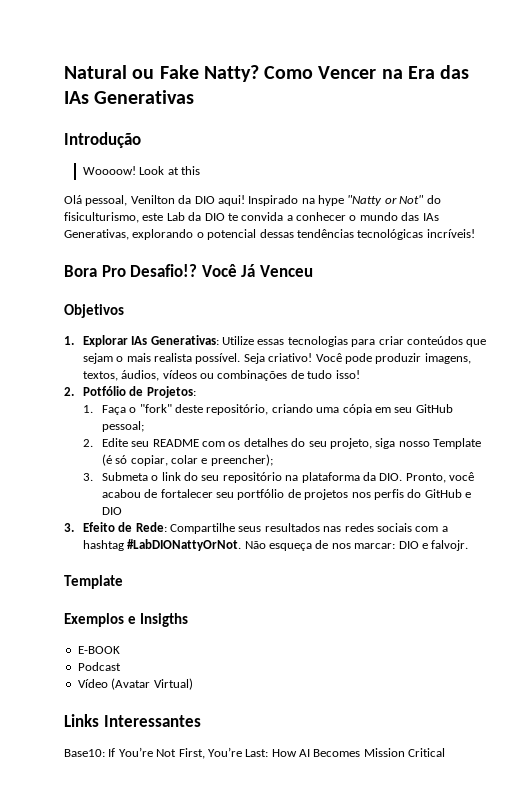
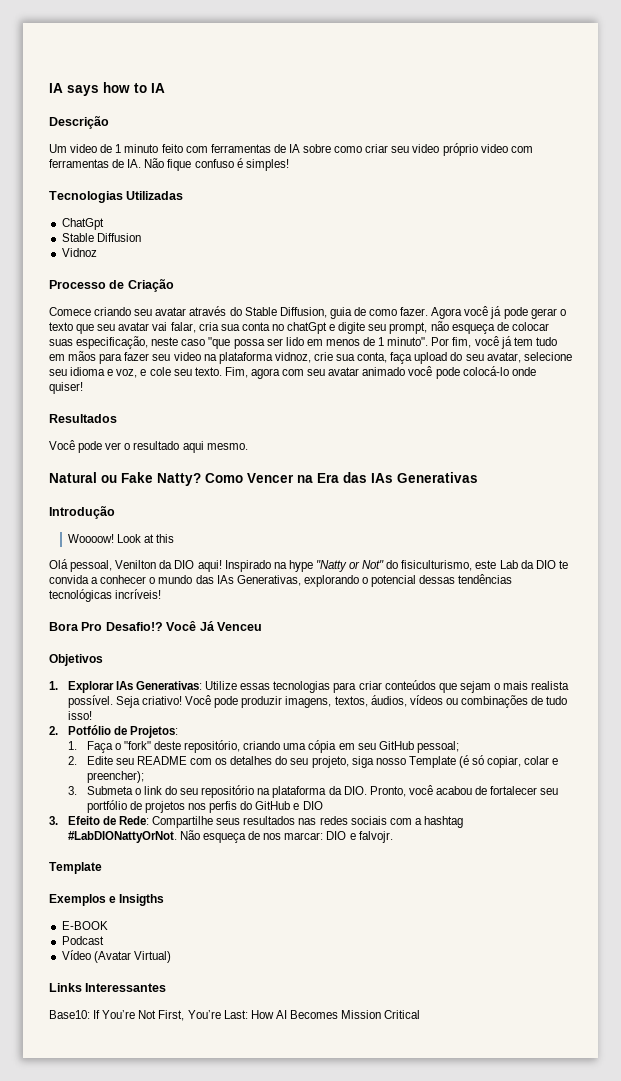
+ IA says how to IA
+ Descrição
+ Um video de 1 minuto feito com ferramentas de IA sobre como criar seu video próprio video com ferramentas de IA. Não fique confuso é simples!
+ Tecnologias Utilizadas
+ ChatGpt
+ Stable Diffusion
+ Vidnoz
+ Processo de Criação
+ Comece criando seu avatar através do Stable Diffusion, guia de como fazer. Agora você já pode gerar o texto que seu avatar vai falar, cria sua conta no chatGpt e digite seu prompt, não esqueça de colocar suas especificação, neste caso "que possa ser lido em menos de 1 minuto". Por fim, você já tem tudo em mãos para fazer seu video na plataforma vidnoz, crie sua conta, faça upload do seu avatar, selecione seu idioma e voz, e cole seu texto. Fim, agora com seu avatar animado você pode colocá-lo onde quiser!
+ Resultados
+ Você pode ver o resultado aqui mesmo.

